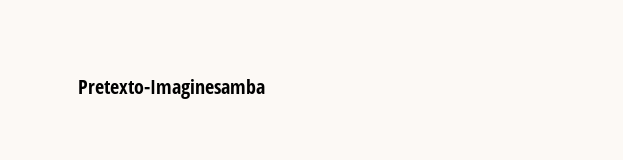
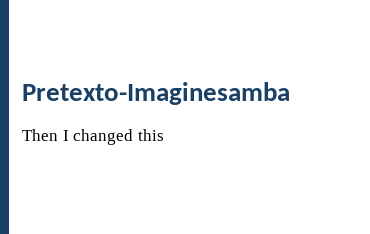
+ Then I changed this

